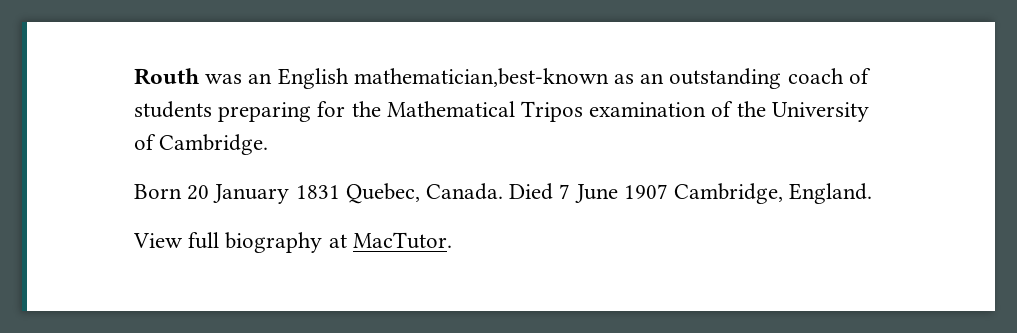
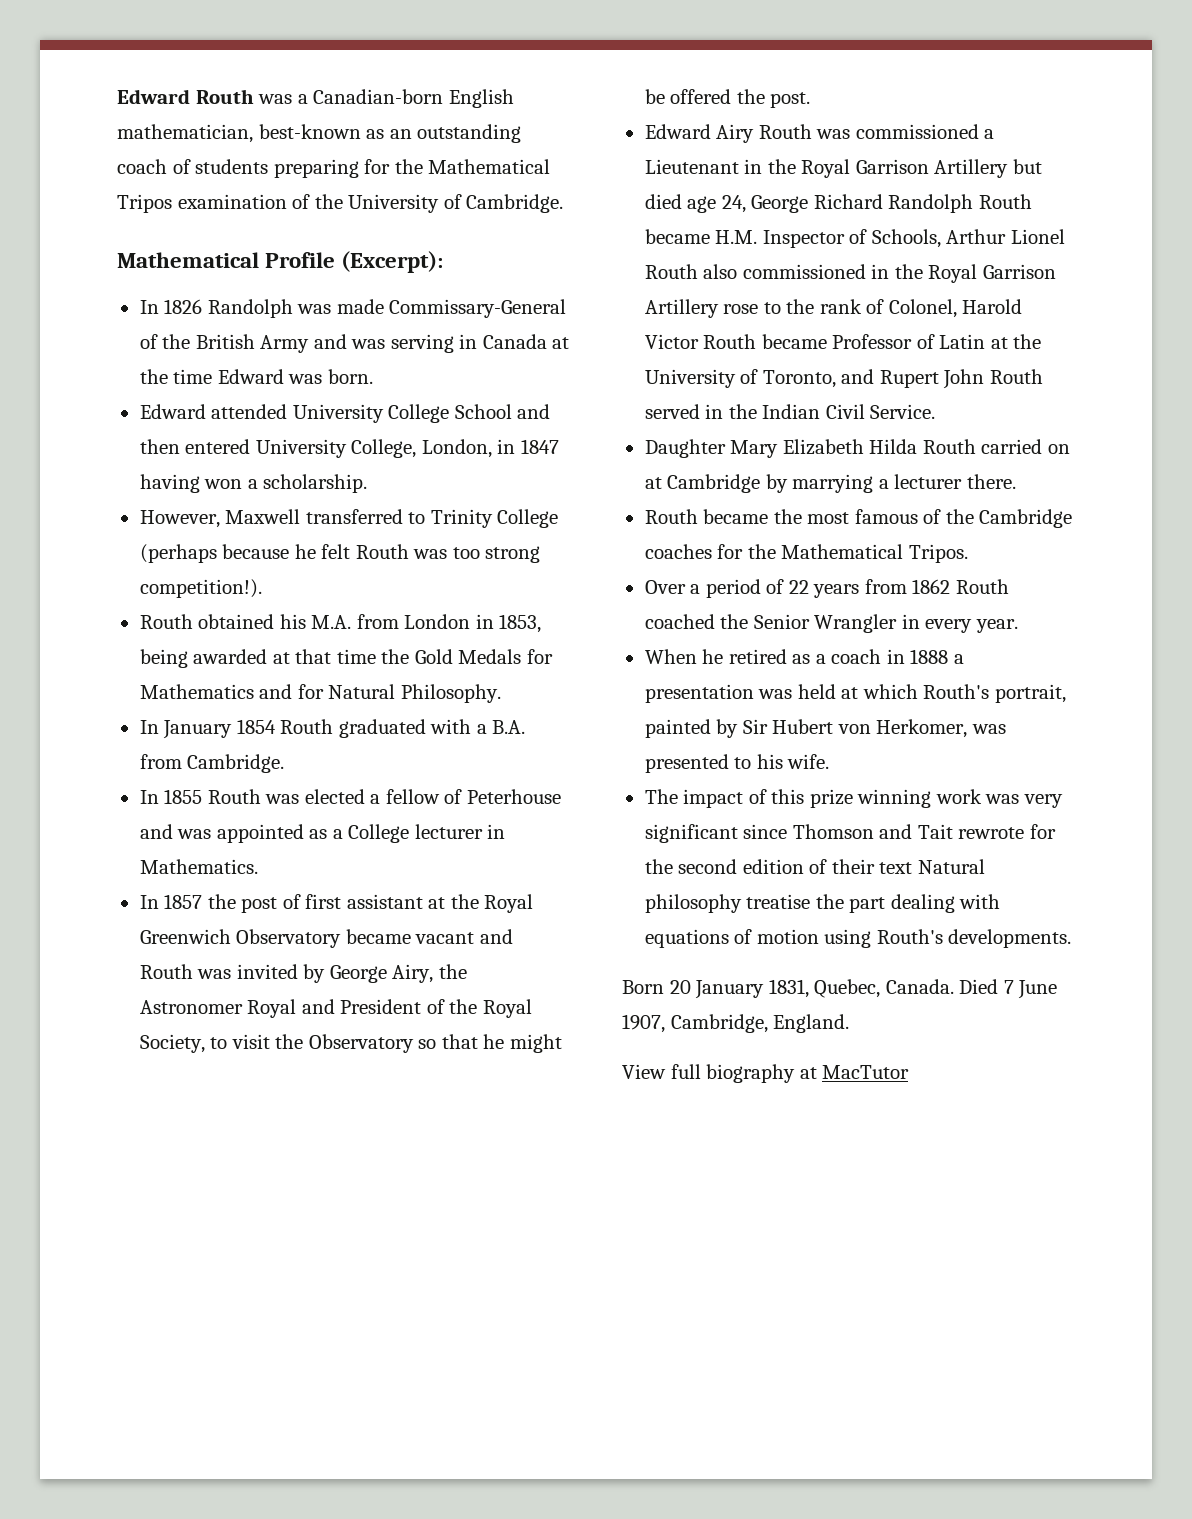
- Routh was an English mathematician,best-known as an outstanding coach of students preparing for the Mathematical Tripos examination of the University of Cambridge.
+ Edward Routh was a Canadian-born English mathematician, best-known as an outstanding coach of students preparing for the Mathematical Tripos examination of the University of Cambridge.
+ Mathematical Profile (Excerpt):
+ In 1826 Randolph was made Commissary-General of the British Army and was serving in Canada at the time Edward was born.
+ Edward attended University College School and then entered University College, London, in 1847 having won a scholarship.
+ However, Maxwell transferred to Trinity College (perhaps because he felt Routh was too strong competition!).
+ Routh obtained his M.A. from London in 1853, being awarded at that time the Gold Medals for Mathematics and for Natural Philosophy.
+ In January 1854 Routh graduated with a B.A. from Cambridge.
+ In 1855 Routh was elected a fellow of Peterhouse and was appointed as a College lecturer in Mathematics.
+ In 1857 the post of first assistant at the Royal Greenwich Observatory became vacant and Routh was invited by George Airy, the Astronomer Royal and President of the Royal Society, to visit the Observatory so that he might be offered the post.
+ Edward Airy Routh was commissioned a Lieutenant in the Royal Garrison Artillery but died age 24, George Richard Randolph Routh became H.M. Inspector of Schools, Arthur Lionel Routh also commissioned in the Royal Garrison Artillery rose to the rank of Colonel, Harold Victor Routh became Professor of Latin at the University of Toronto, and Rupert John Routh served in the Indian Civil Service.
+ Daughter Mary Elizabeth Hilda Routh carried on at Cambridge by marrying a lecturer there.
+ Routh became the most famous of the Cambridge coaches for the Mathematical Tripos.
+ Over a period of 22 years from 1862 Routh coached the Senior Wrangler in every year.
+ When he retired as a coach in 1888 a presentation was held at which Routh's portrait, painted by Sir Hubert von Herkomer, was presented to his wife.
+ The impact of this prize winning work was very significant since Thomson and Tait rewrote for the second edition of their text Natural philosophy treatise the part dealing with equations of motion using Routh's developments.
- Born 20 January 1831 Quebec, Canada.
+ Born 20 January 1831, Quebec, Canada.
- Died 7 June 1907 Cambridge, England.
+ Died 7 June 1907, Cambridge, England.
- View full biography at MacTutor.
+ View full biography at MacTutor

